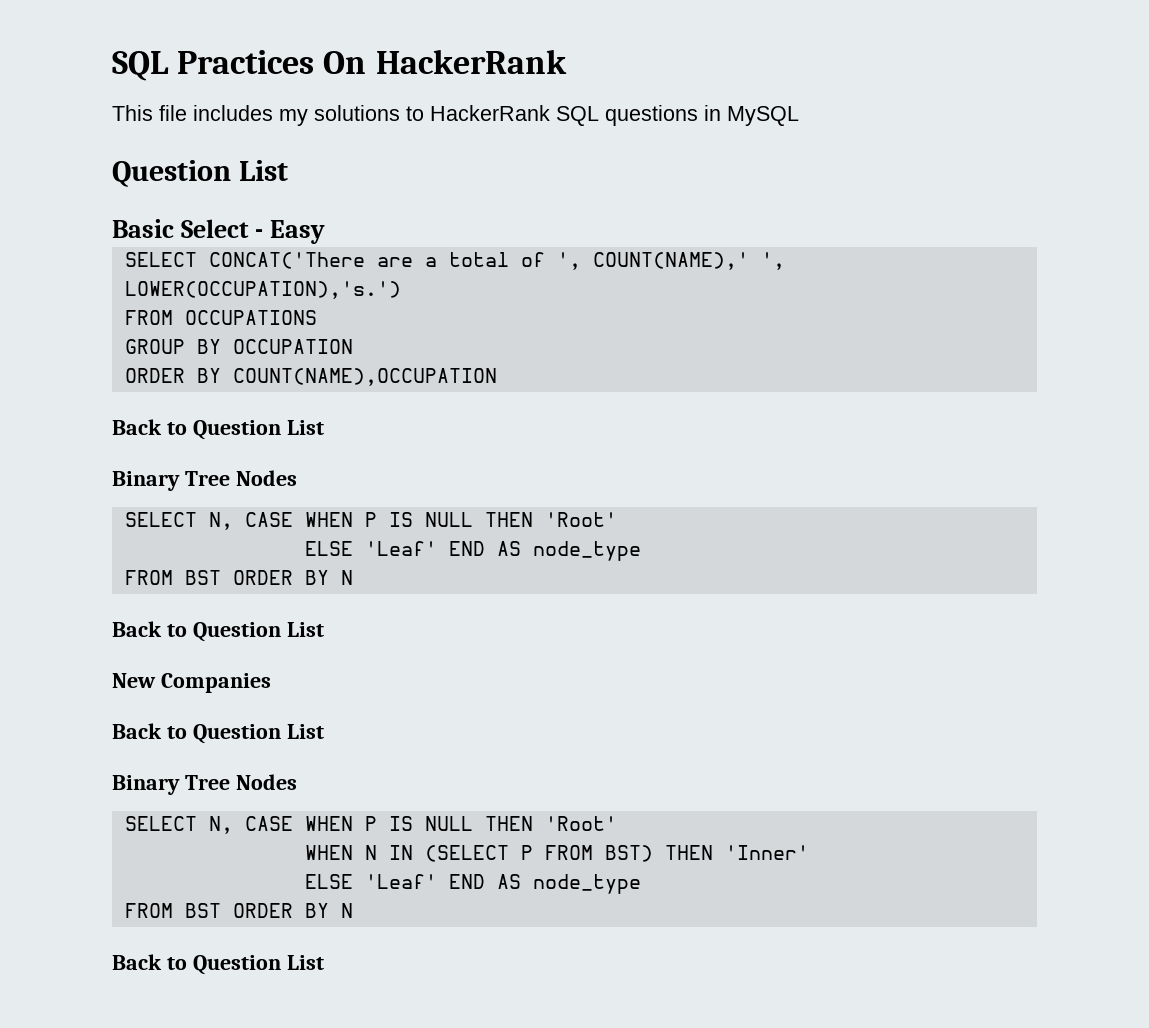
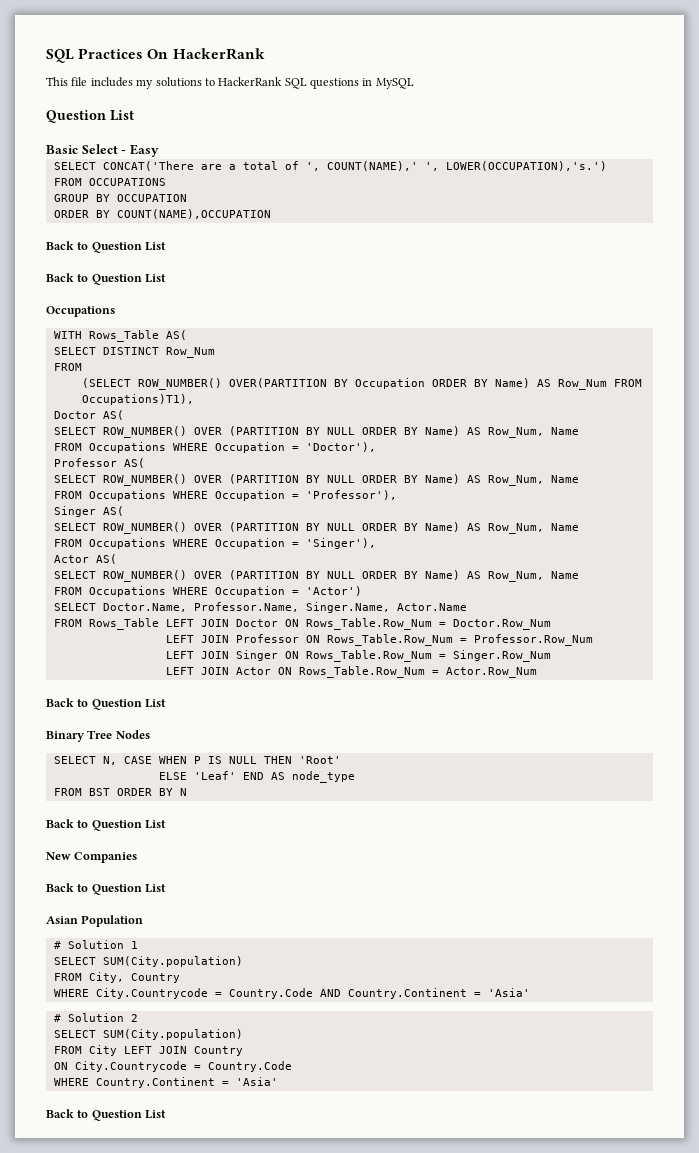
  ORDER BY COUNT(NAME),OCCUPATION
+ Back to Question List
+ Back to Question List
+ Occupations
+ WITH Rows_Table AS(
+ SELECT DISTINCT Row_Num
+ FROM
+ (SELECT ROW_NUMBER() OVER(PARTITION BY Occupation ORDER BY Name) AS Row_Num FROM Occupations)T1),
+ Doctor AS(
+ SELECT ROW_NUMBER() OVER (PARTITION BY NULL ORDER BY Name) AS Row_Num, Name
+ FROM Occupations WHERE Occupation = 'Doctor'),
+ Professor AS(
+ SELECT ROW_NUMBER() OVER (PARTITION BY NULL ORDER BY Name) AS Row_Num, Name
+ FROM Occupations WHERE Occupation = 'Professor'),
+ Singer AS(
+ SELECT ROW_NUMBER() OVER (PARTITION BY NULL ORDER BY Name) AS Row_Num, Name
+ FROM Occupations WHERE Occupation = 'Singer'),
+ Actor AS(
+ SELECT ROW_NUMBER() OVER (PARTITION BY NULL ORDER BY Name) AS Row_Num, Name
+ FROM Occupations WHERE Occupation = 'Actor')
+ SELECT Doctor.Name, Professor.Name, Singer.Name, Actor.Name
+ FROM Rows_Table LEFT JOIN Doctor ON Rows_Table.Row_Num = Doctor.Row_Num
+ LEFT JOIN Professor ON Rows_Table.Row_Num = Professor.Row_Num
+ LEFT JOIN Singer ON Rows_Table.Row_Num = Singer.Row_Num
+ LEFT JOIN Actor ON Rows_Table.Row_Num = Actor.Row_Num
  New Companies
  Back to Question List
- Binary Tree Nodes
- SELECT N, CASE WHEN P IS NULL THEN 'Root'
- WHEN N IN (SELECT P FROM BST) THEN 'Inner'
- ELSE 'Leaf' END AS node_type
- FROM BST ORDER BY N
+ Asian Population
+ # Solution 1
+ SELECT SUM(City.population)
+ FROM City, Country
+ WHERE City.Countrycode = Country.Code AND Country.Continent = 'Asia'
+ # Solution 2
+ SELECT SUM(City.population)
+ FROM City LEFT JOIN Country
+ ON City.Countrycode = Country.Code
+ WHERE Country.Continent = 'Asia'

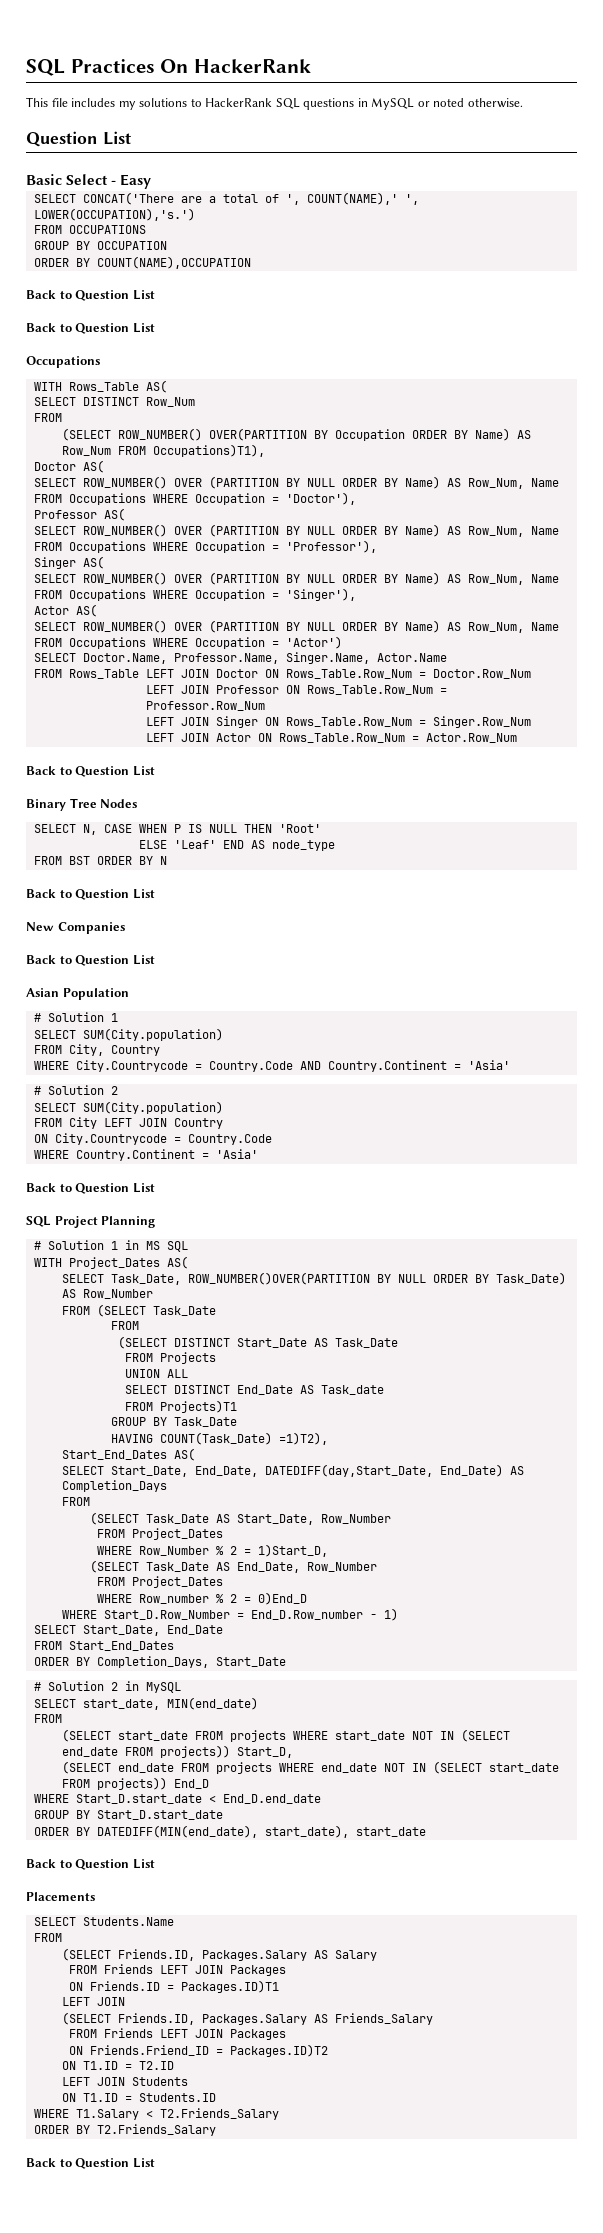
- This file includes my solutions to HackerRank SQL questions in MySQL
+ This file includes my solutions to HackerRank SQL questions in MySQL or noted otherwise.
+ SQL Project Planning
+ # Solution 1 in MS SQL
+ WITH Project_Dates AS(
+ SELECT Task_Date, ROW_NUMBER()OVER(PARTITION BY NULL ORDER BY Task_Date) AS Row_Number
+ FROM (SELECT Task_Date
+ FROM
+ (SELECT DISTINCT Start_Date AS Task_Date
+ FROM Projects
+ UNION ALL
+ SELECT DISTINCT End_Date AS Task_date
+ FROM Projects)T1
+ GROUP BY Task_Date
+ HAVING COUNT(Task_Date) =1)T2),
+ Start_End_Dates AS(
+ SELECT Start_Date, End_Date, DATEDIFF(day,Start_Date, End_Date) AS Completion_Days
+ FROM
+ (SELECT Task_Date AS Start_Date, Row_Number
+ FROM Project_Dates
+ WHERE Row_Number % 2 = 1)Start_D,
+ (SELECT Task_Date AS End_Date, Row_Number
+ FROM Project_Dates
+ WHERE Row_number % 2 = 0)End_D
+ WHERE Start_D.Row_Number = End_D.Row_number - 1)
+ SELECT Start_Date, End_Date
+ FROM Start_End_Dates
+ ORDER BY Completion_Days, Start_Date
+ # Solution 2 in MySQL
+ SELECT start_date, MIN(end_date)
+ FROM
+ (SELECT start_date FROM projects WHERE start_date NOT IN (SELECT end_date FROM projects)) Start_D,
+ (SELECT end_date FROM projects WHERE end_date NOT IN (SELECT start_date FROM projects)) End_D
+ WHERE Start_D.start_date < End_D.end_date
+ GROUP BY Start_D.start_date
+ ORDER BY DATEDIFF(MIN(end_date), start_date), start_date
+ Back to Question List
+ Placements
+ SELECT Students.Name
+ FROM
+ (SELECT Friends.ID, Packages.Salary AS Salary
+ FROM Friends LEFT JOIN Packages
+ ON Friends.ID = Packages.ID)T1
+ LEFT JOIN
+ (SELECT Friends.ID, Packages.Salary AS Friends_Salary
+ FROM Friends LEFT JOIN Packages
+ ON Friends.Friend_ID = Packages.ID)T2
+ ON T1.ID = T2.ID
+ LEFT JOIN Students
+ ON T1.ID = Students.ID
+ WHERE T1.Salary < T2.Friends_Salary
+ ORDER BY T2.Friends_Salary
+ Back to Question List

